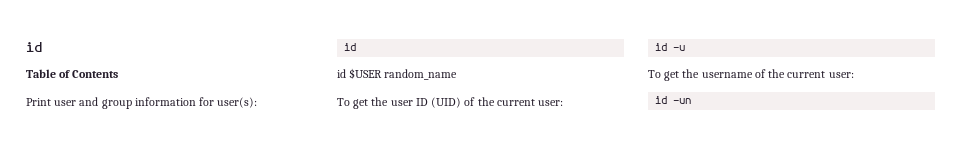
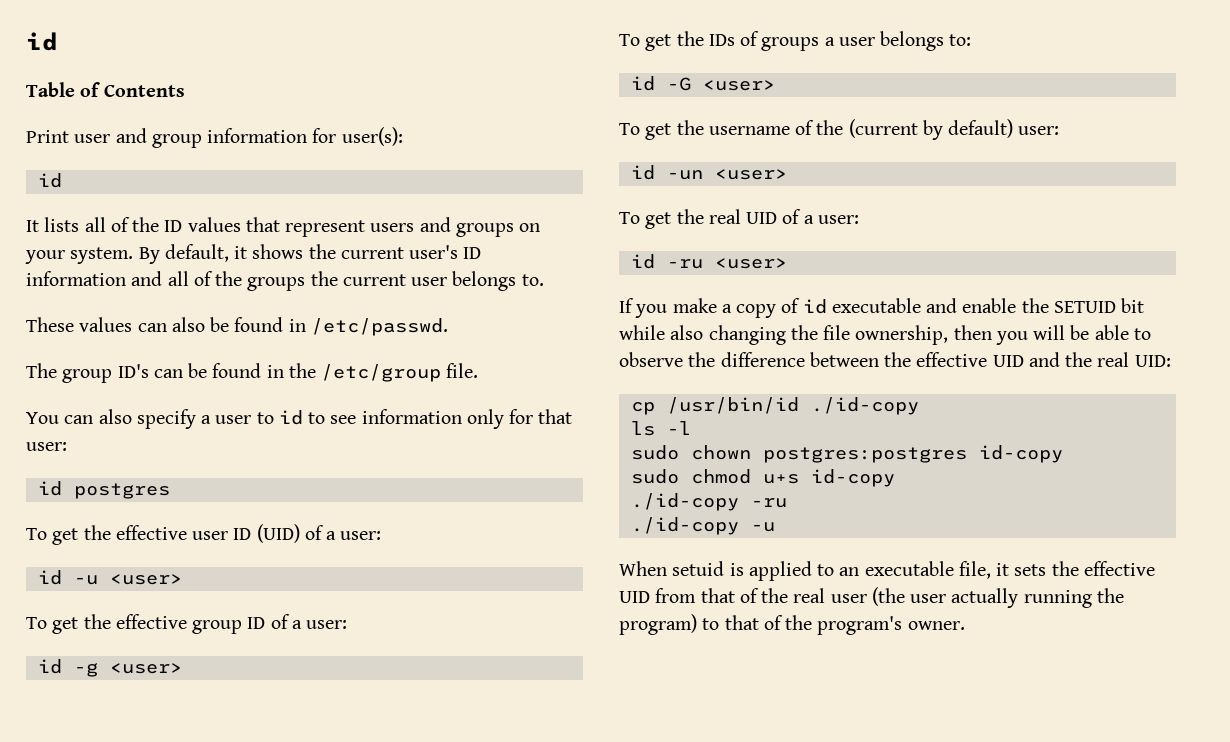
- id $USER random_name
- To get the user ID (UID) of the current user:
+ It lists all of the ID values that represent users and groups on your system. By default, it shows the current user's ID information and all of the groups the current user belongs to.
+ These values can also be found in /etc/passwd.
+ The group ID's can be found in the /etc/group file.
+ You can also specify a user to id to see information only for that user:
+ id postgres
+ To get the effective user ID (UID) of a user:
- id -u
+ id -u <user>
+ To get the effective group ID of a user:
+ id -g <user>
+ To get the IDs of groups a user belongs to:
+ id -G <user>
- To get the username of the current user:
+ To get the username of the (current by default) user:
- id -un
+ id -un <user>
+ To get the real UID of a user:
+ id -ru <user>
+ If you make a copy of id executable and enable the SETUID bit while also changing the file ownership, then you will be able to observe the difference between the effective UID and the real UID:
+ cp /usr/bin/id ./id-copy
+ ls -l
+ sudo chown postgres:postgres id-copy
+ sudo chmod u+s id-copy
+ ./id-copy -ru
+ ./id-copy -u
+ When setuid is applied to an executable file, it sets the effective UID from that of the real user (the user actually running the program) to that of the program's owner.

